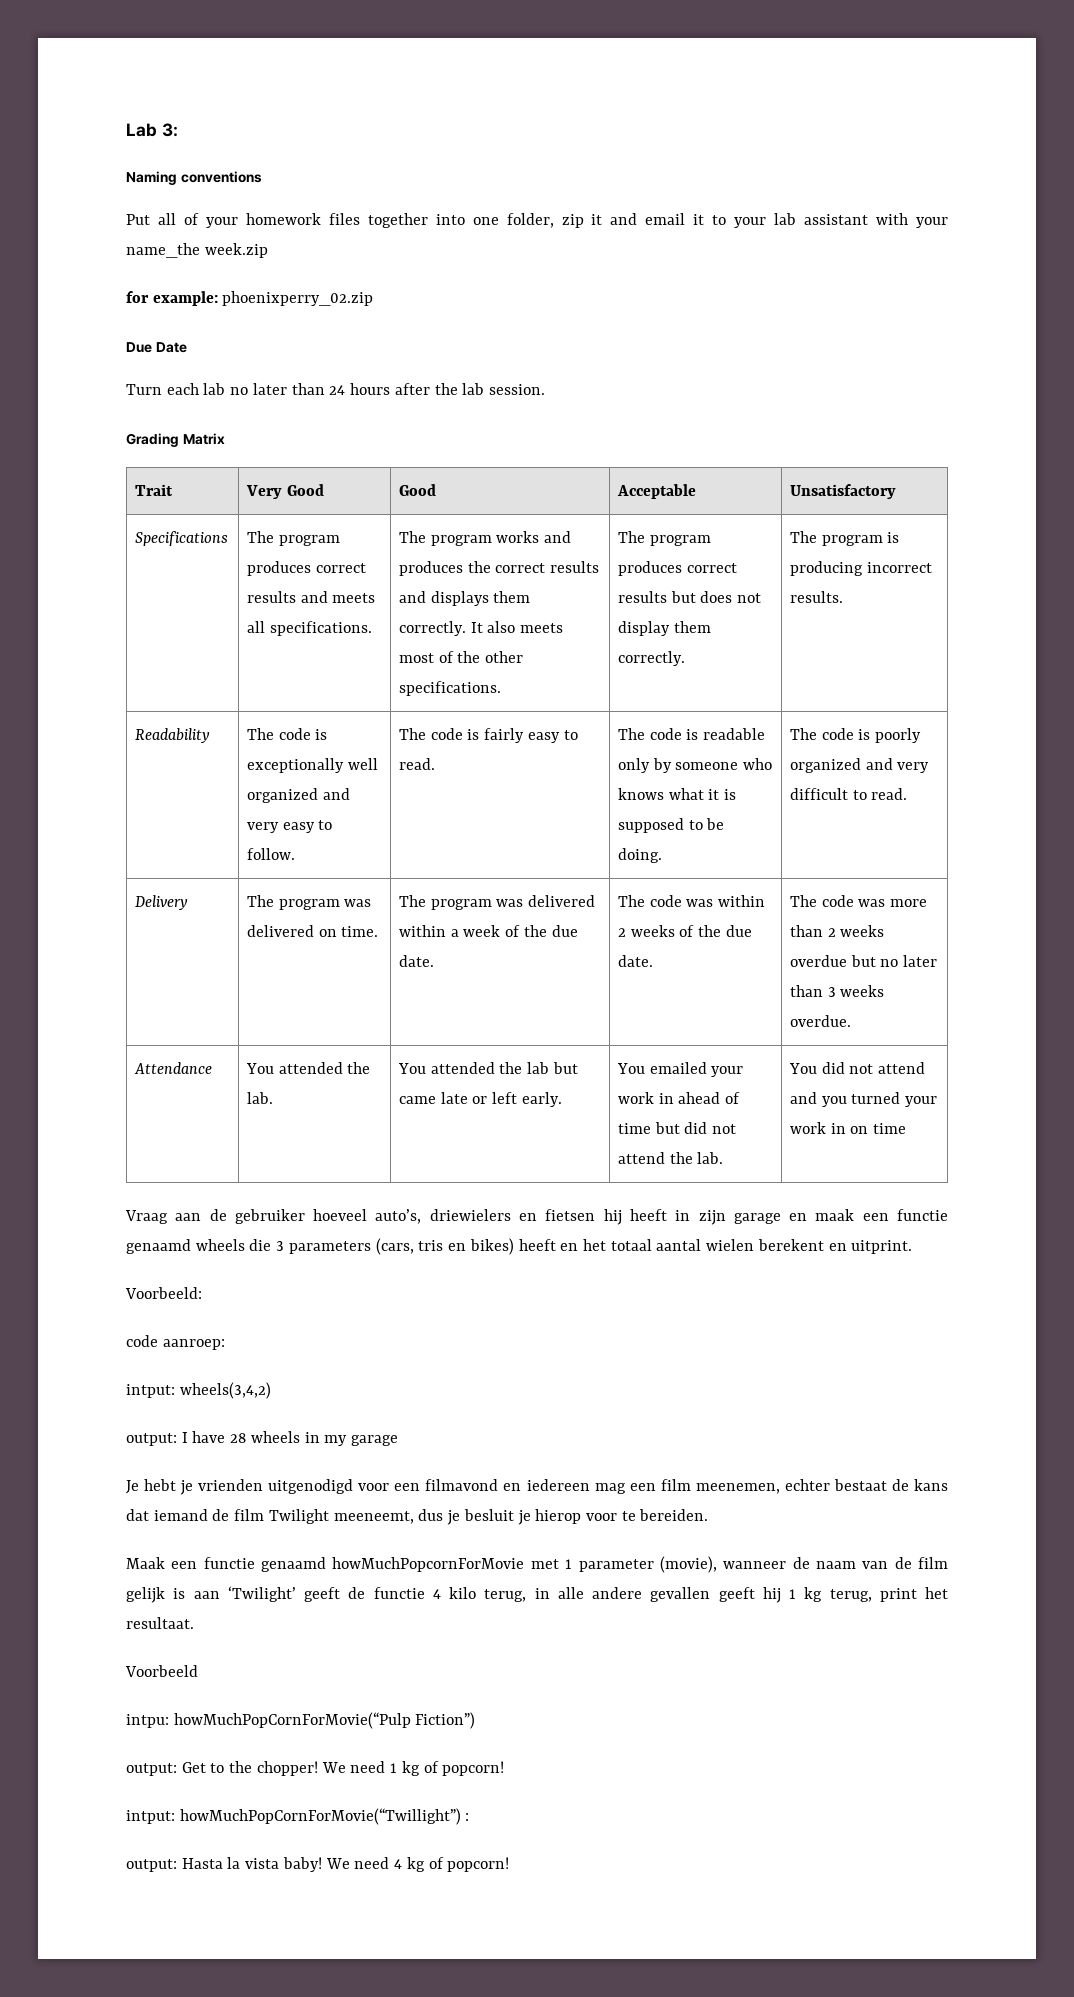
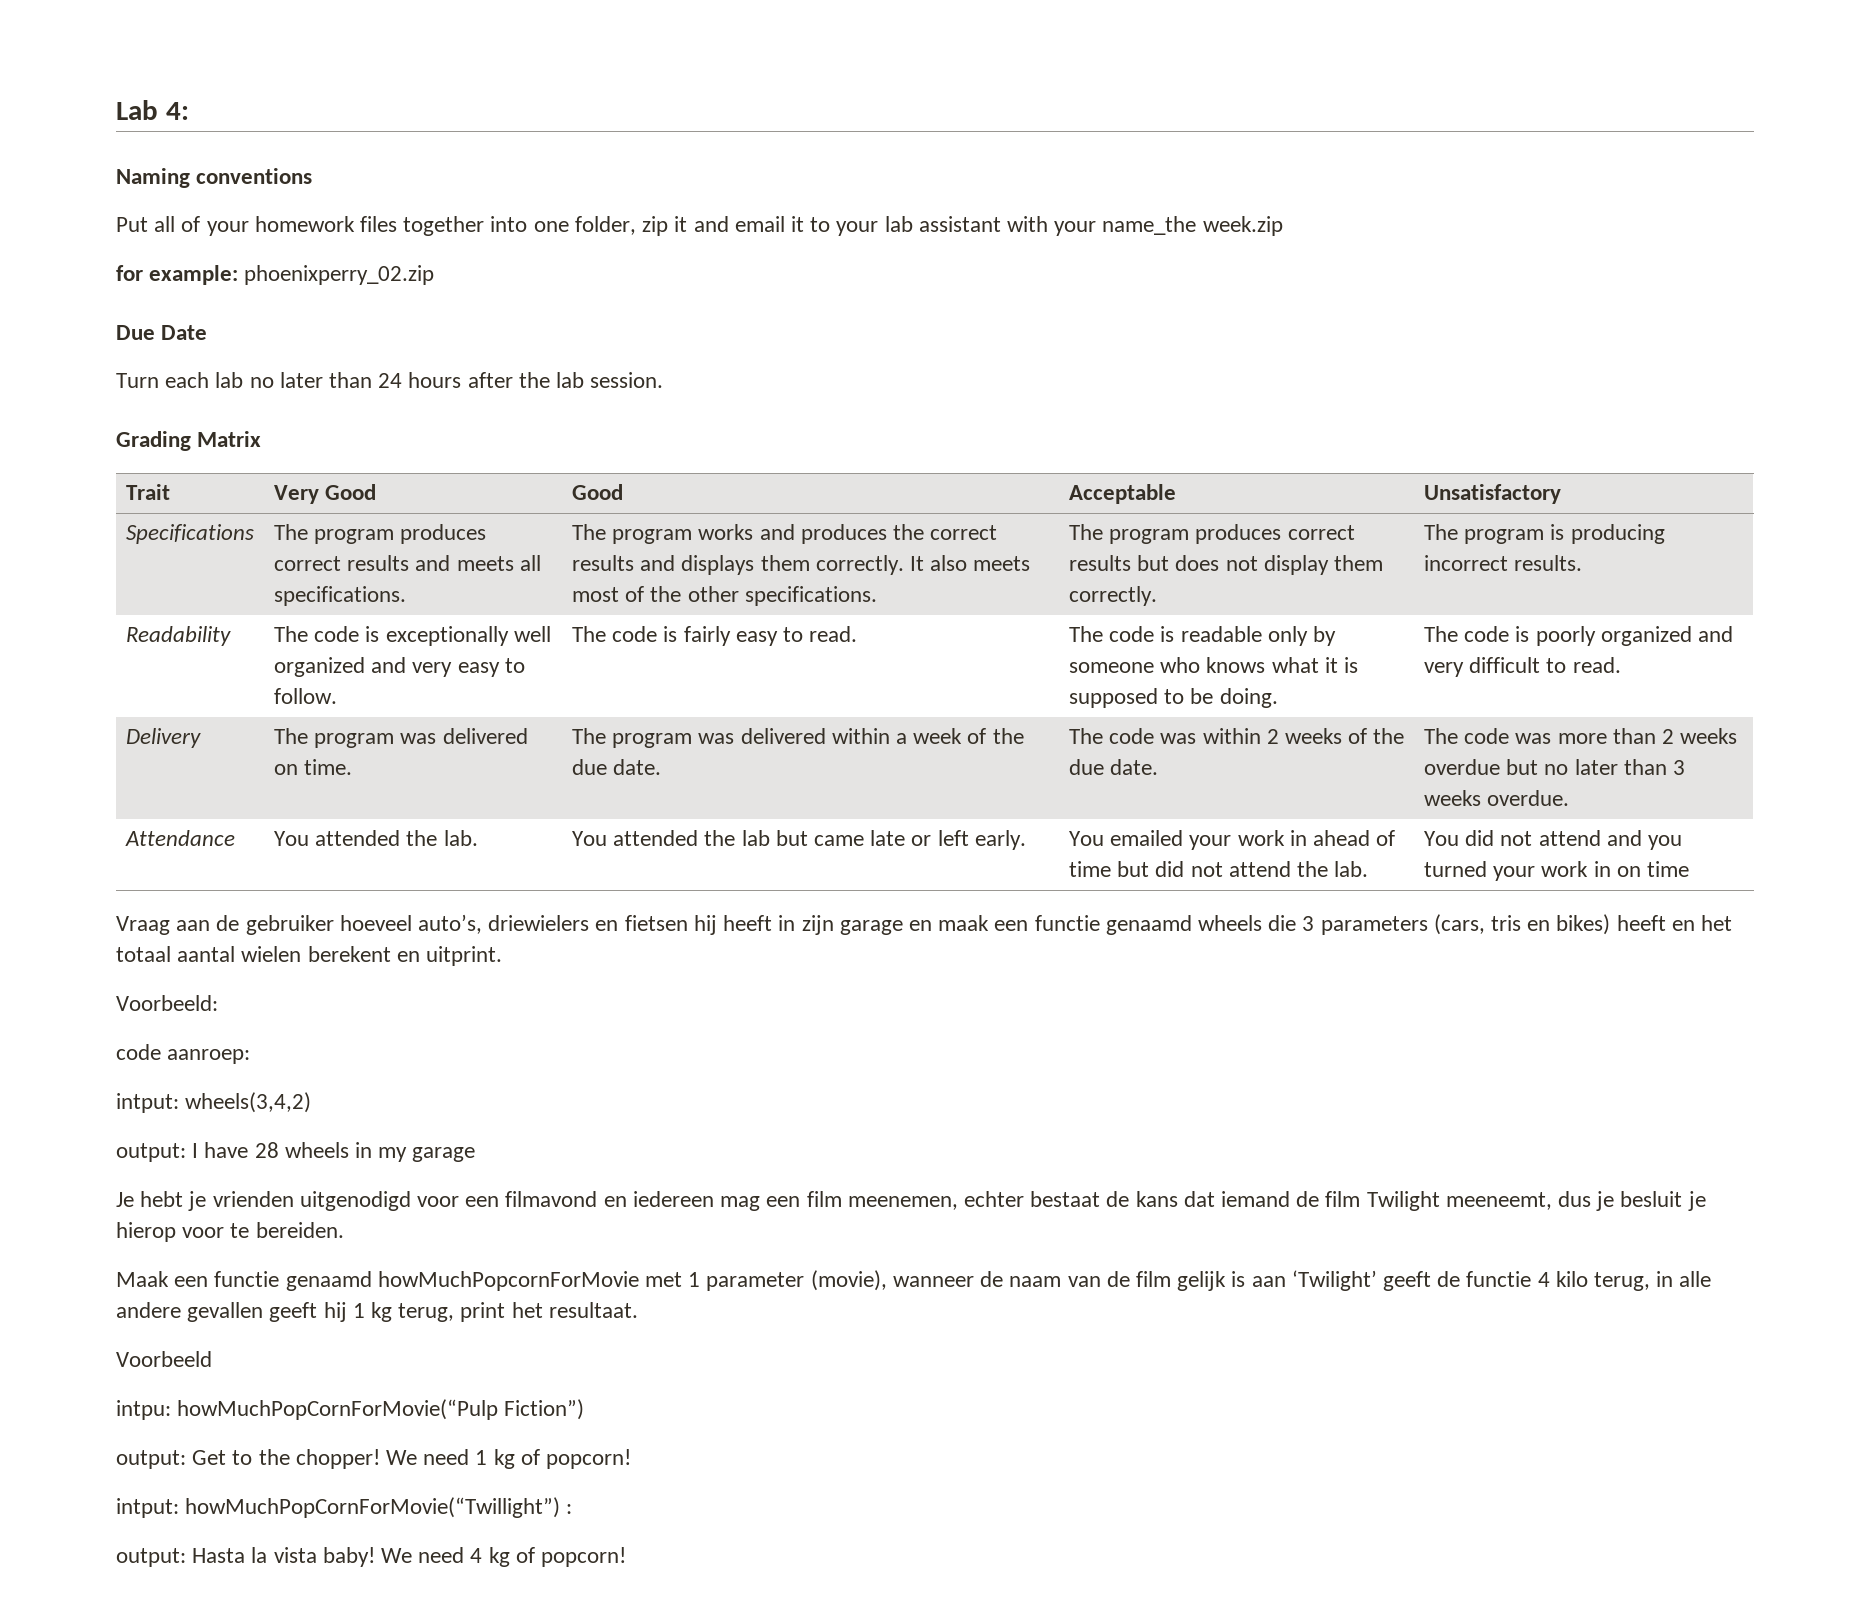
- Lab 3:
+ Lab 4:

